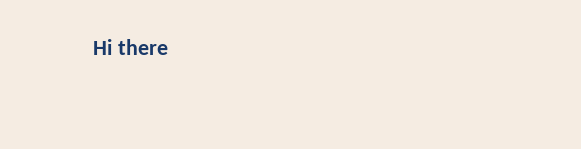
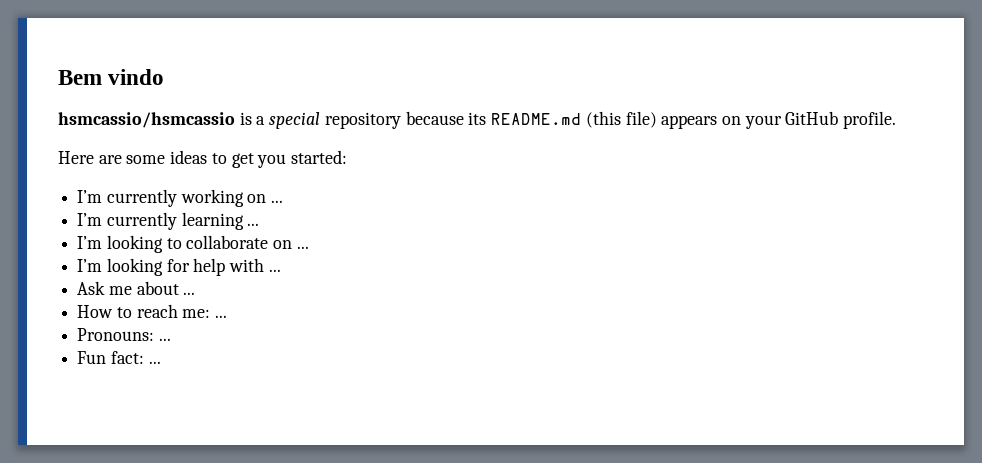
- Hi there
+ Bem vindo
+ hsmcassio/hsmcassio is a special repository because its README.md (this file) appears on your GitHub profile.
+ Here are some ideas to get you started:
+ I’m currently working on ...
+ I’m currently learning ...
+ I’m looking to collaborate on ...
+ I’m looking for help with ...
+ Ask me about ...
+ How to reach me: ...
+ Pronouns: ...
+ Fun fact: ...

